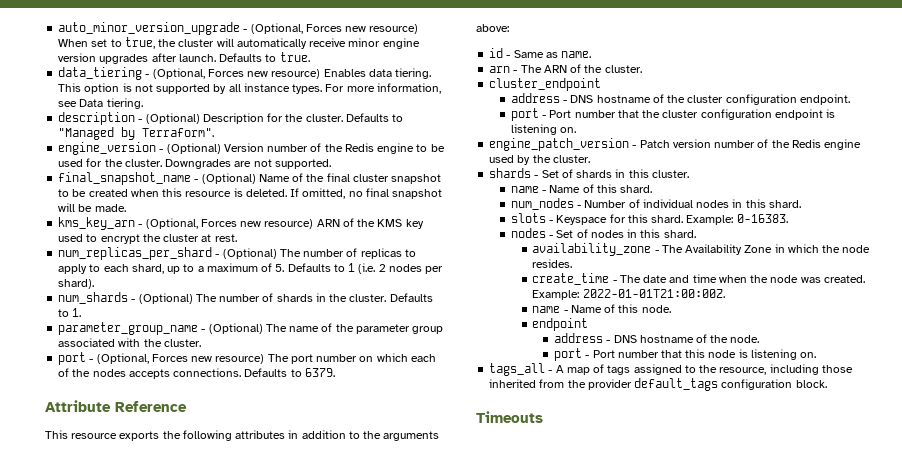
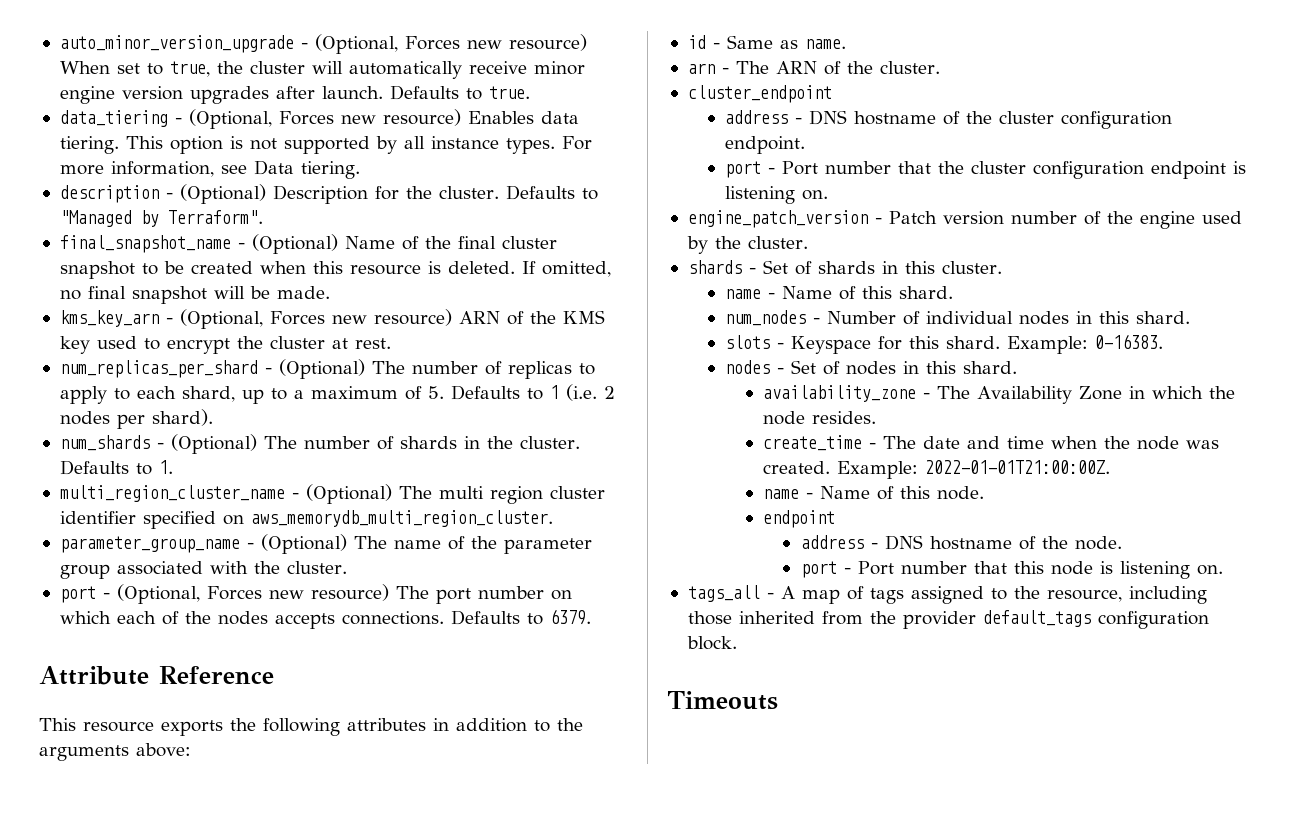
- engine_version - (Optional) Version number of the Redis engine to be used for the cluster. Downgrades are not supported.
+ multi_region_cluster_name - (Optional) The multi region cluster identifier specified on aws_memorydb_multi_region_cluster.
- engine_patch_version - Patch version number of the Redis engine used by the cluster.
+ engine_patch_version - Patch version number of the engine used by the cluster.

